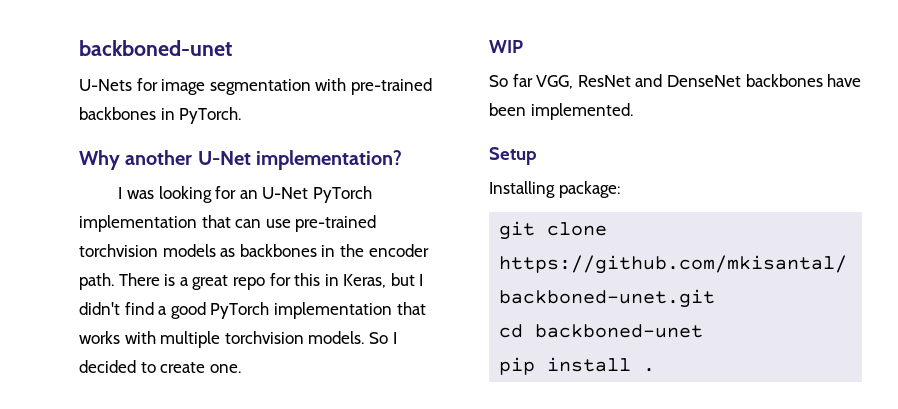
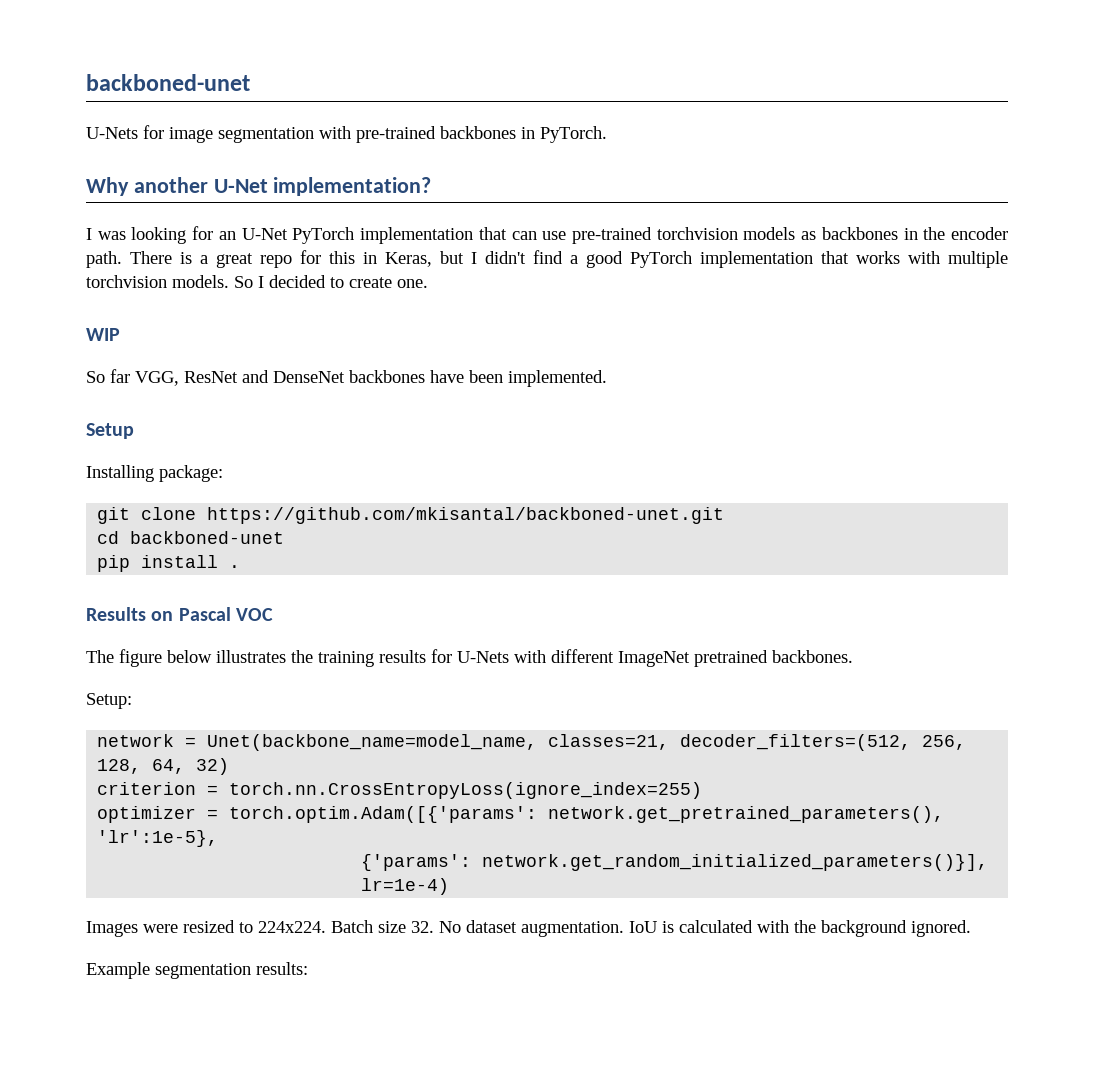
+ Results on Pascal VOC
+ The figure below illustrates the training results for U-Nets with different ImageNet pretrained backbones.
+ Setup:
+ network = Unet(backbone_name=model_name, classes=21, decoder_filters=(512, 256, 128, 64, 32)
+ criterion = torch.nn.CrossEntropyLoss(ignore_index=255)
+ optimizer = torch.optim.Adam([{'params': network.get_pretrained_parameters(), 'lr':1e-5},
+ {'params': network.get_random_initialized_parameters()}], lr=1e-4)
+ Images were resized to 224x224. Batch size 32. No dataset augmentation. IoU is calculated with the background ignored.
+ Example segmentation results:

